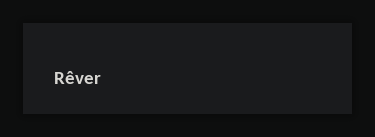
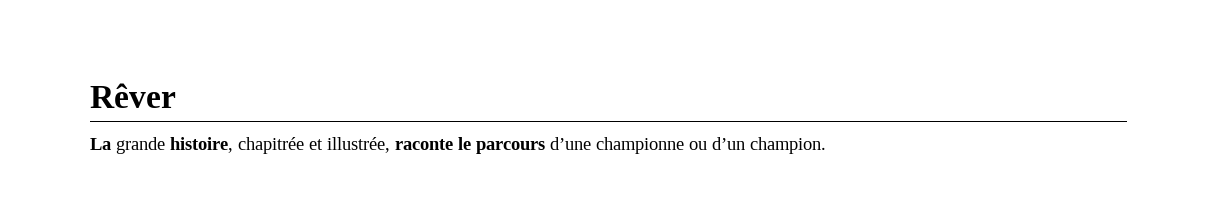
+ La grande histoire, chapitrée et illustrée, raconte le parcours d’une championne ou d’un champion.

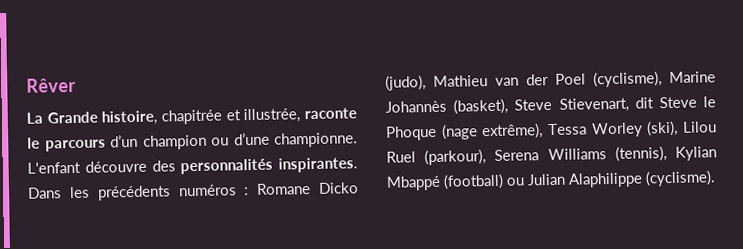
- La grande histoire, chapitrée et illustrée, raconte le parcours d’une championne ou d’un champion.
+ La Grande histoire, chapitrée et illustrée, raconte le parcours d’un champion ou d’une championne. L'enfant découvre des personnalités inspirantes. Dans les précédents numéros : Romane Dicko (judo), Mathieu van der Poel (cyclisme), Marine Johannès (basket), Steve Stievenart, dit Steve le Phoque (nage extrême), Tessa Worley (ski), Lilou Ruel (parkour), Serena Williams (tennis), Kylian Mbappé (football) ou Julian Alaphilippe (cyclisme).

